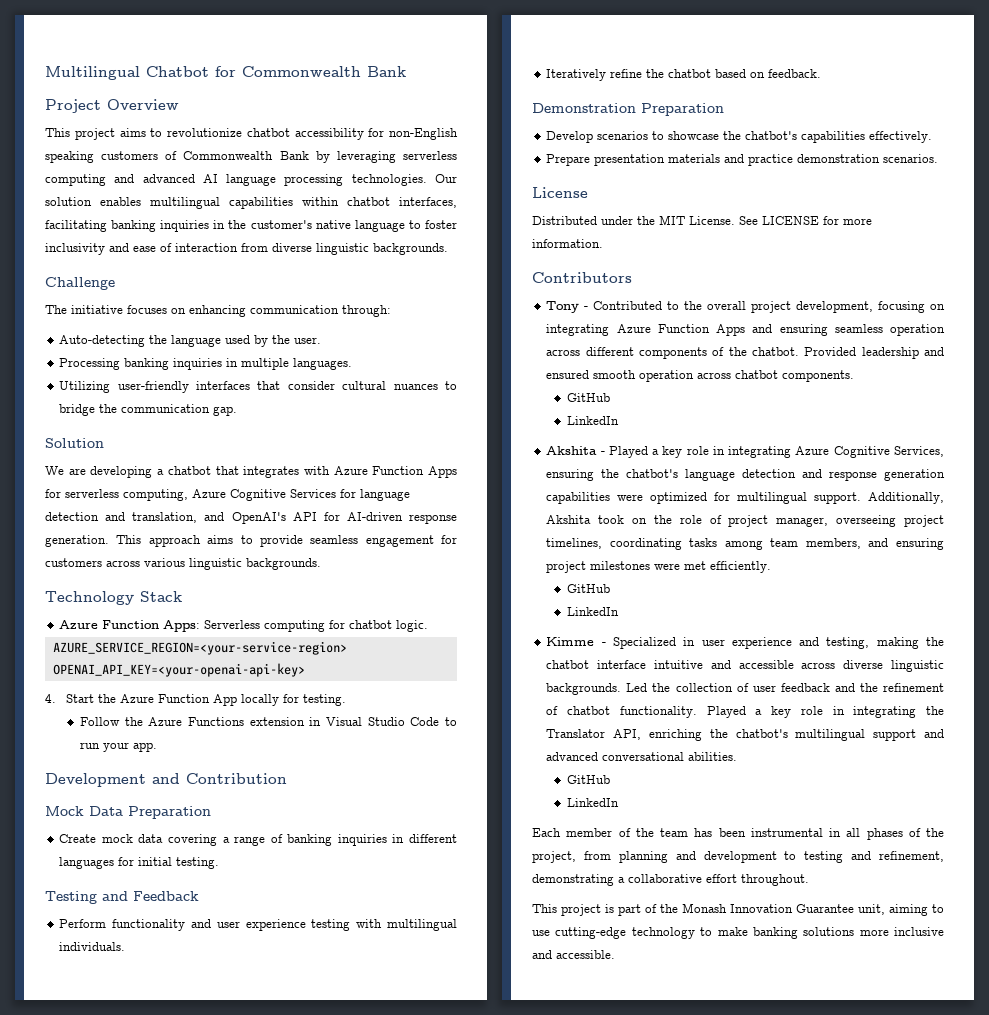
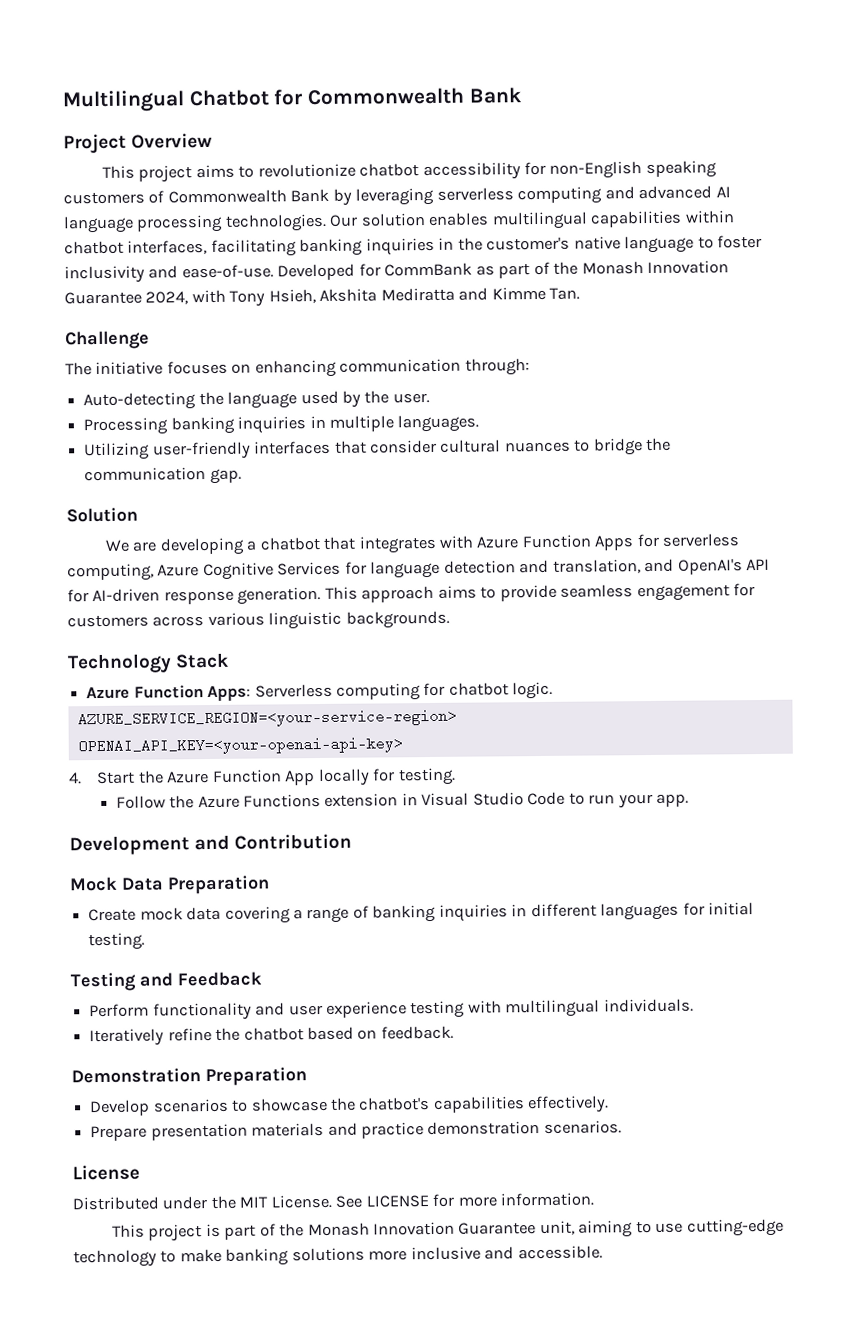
- Our solution enables multilingual capabilities within chatbot interfaces, facilitating banking inquiries in the customer's native language to foster inclusivity and ease of interaction from diverse linguistic backgrounds.
+ Our solution enables multilingual capabilities within chatbot interfaces, facilitating banking inquiries in the customer's native language to foster inclusivity and ease-of-use. Developed for CommBank as part of the Monash Innovation Guarantee 2024, with Tony Hsieh, Akshita Mediratta and Kimme Tan.
- Contributors
- Tony - Contributed to the overall project development, focusing on integrating Azure Function Apps and ensuring seamless operation across different components of the chatbot. Provided leadership and ensured smooth operation across chatbot components.
- GitHub
- LinkedIn
- Akshita - Played a key role in integrating Azure Cognitive Services, ensuring the chatbot's language detection and response generation capabilities were optimized for multilingual support. Additionally, Akshita took on the role of project manager, overseeing project timelines, coordinating tasks among team members, and ensuring project milestones were met efficiently.
- GitHub
- LinkedIn
- Kimme - Specialized in user experience and testing, making the chatbot interface intuitive and accessible across diverse linguistic backgrounds. Led the collection of user feedback and the refinement of chatbot functionality. Played a key role in integrating the Translator API, enriching the chatbot's multilingual support and advanced conversational abilities.
- GitHub
- LinkedIn
- Each member of the team has been instrumental in all phases of the project, from planning and development to testing and refinement, demonstrating a collaborative effort throughout.

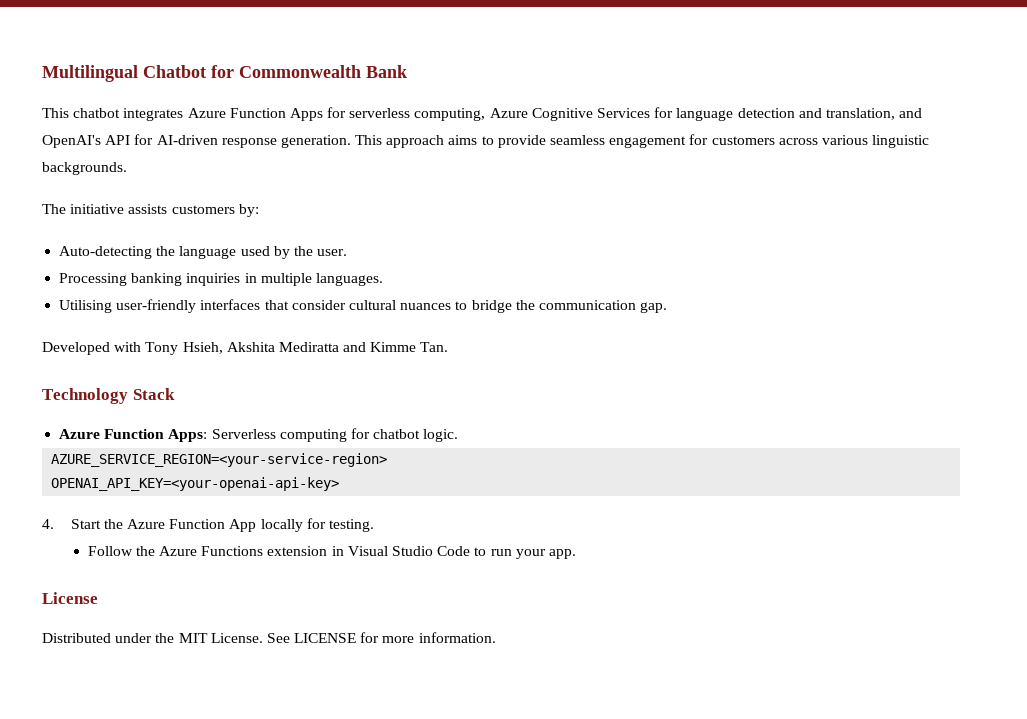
- Project Overview
- This project aims to revolutionize chatbot accessibility for non-English speaking customers of Commonwealth Bank by leveraging serverless computing and advanced AI language processing technologies. Our solution enables multilingual capabilities within chatbot interfaces, facilitating banking inquiries in the customer's native language to foster inclusivity and ease-of-use. Developed for CommBank as part of the Monash Innovation Guarantee 2024, with Tony Hsieh, Akshita Mediratta and Kimme Tan.
- Challenge
- The initiative focuses on enhancing communication through:
- Auto-detecting the language used by the user.
- Processing banking inquiries in multiple languages.
- Utilizing user-friendly interfaces that consider cultural nuances to bridge the communication gap.
- Solution
- We are developing a chatbot that integrates with Azure Function Apps for serverless computing, Azure Cognitive Services for language detection and translation, and OpenAI's API for AI-driven response generation.
+ This chatbot integrates Azure Function Apps for serverless computing, Azure Cognitive Services for language detection and translation, and OpenAI's API for AI-driven response generation.
+ The initiative assists customers by:
+ Auto-detecting the language used by the user.
+ Processing banking inquiries in multiple languages.
+ Utilising user-friendly interfaces that consider cultural nuances to bridge the communication gap.
+ Developed with Tony Hsieh, Akshita Mediratta and Kimme Tan.
- Development and Contribution
- Mock Data Preparation
- Create mock data covering a range of banking inquiries in different languages for initial testing.
- Testing and Feedback
- Perform functionality and user experience testing with multilingual individuals.
- Iteratively refine the chatbot based on feedback.
- Demonstration Preparation
- Develop scenarios to showcase the chatbot's capabilities effectively.
- Prepare presentation materials and practice demonstration scenarios.
- This project is part of the Monash Innovation Guarantee unit, aiming to use cutting-edge technology to make banking solutions more inclusive and accessible.

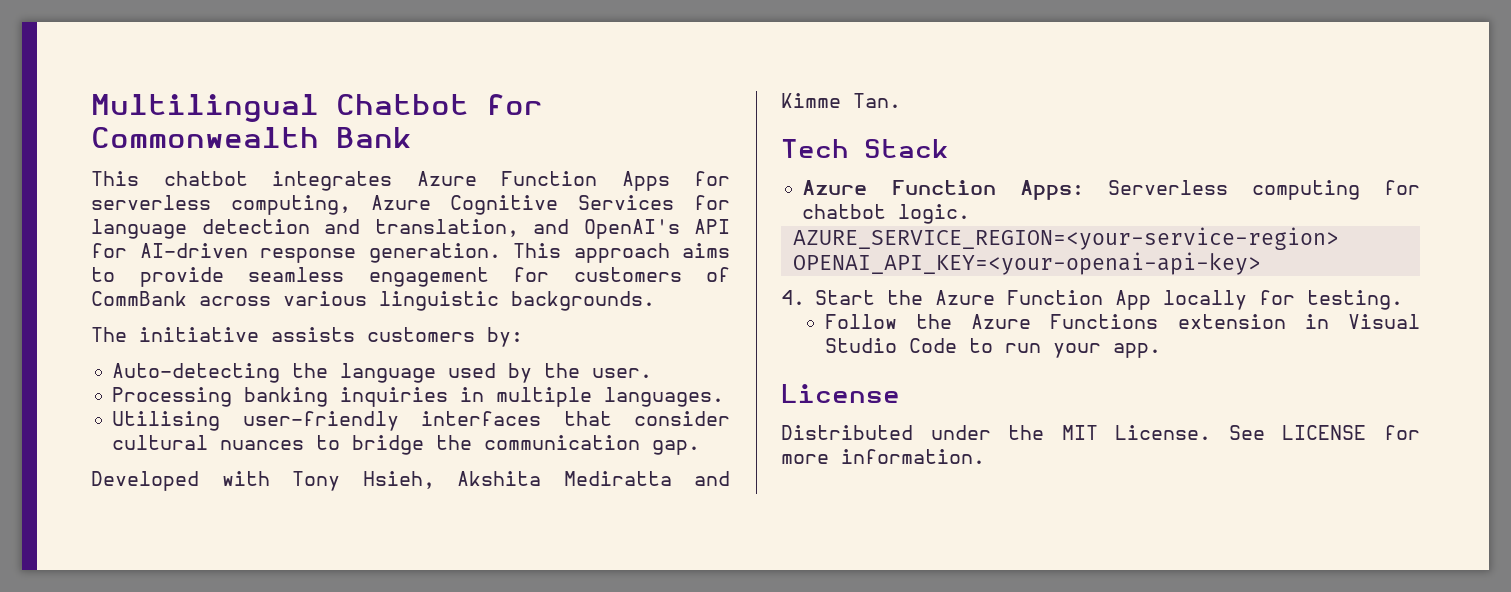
- This approach aims to provide seamless engagement for customers across various linguistic backgrounds.
+ This approach aims to provide seamless engagement for customers of CommBank across various linguistic backgrounds.
- Technology Stack
+ Tech Stack

